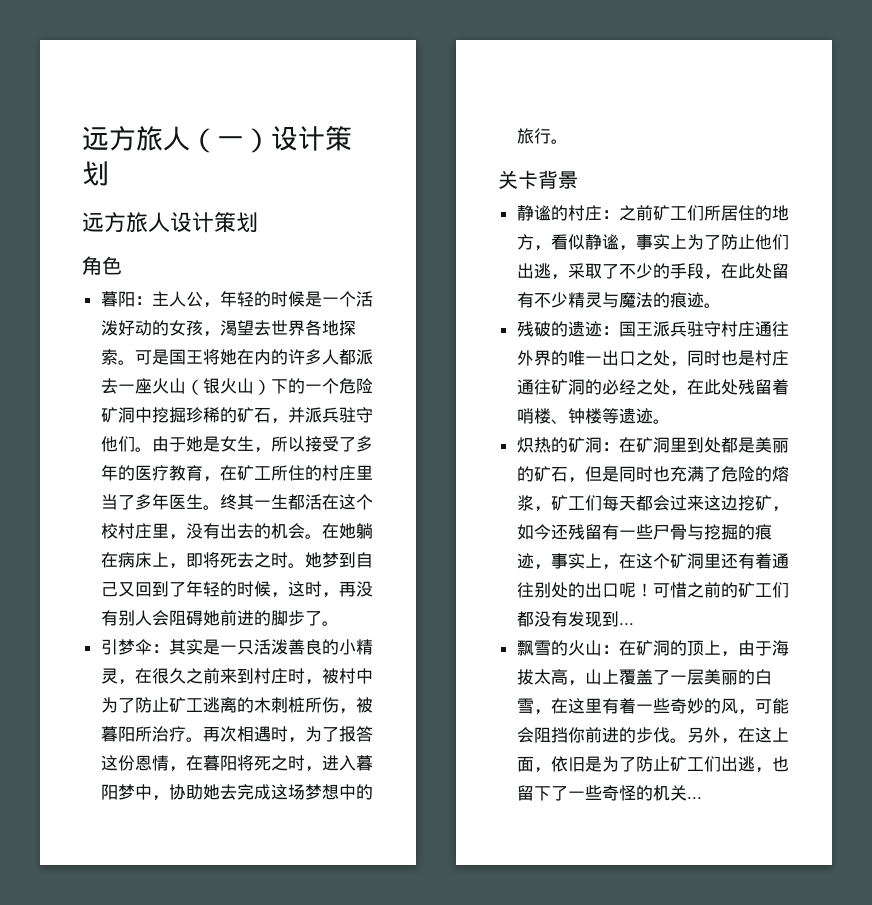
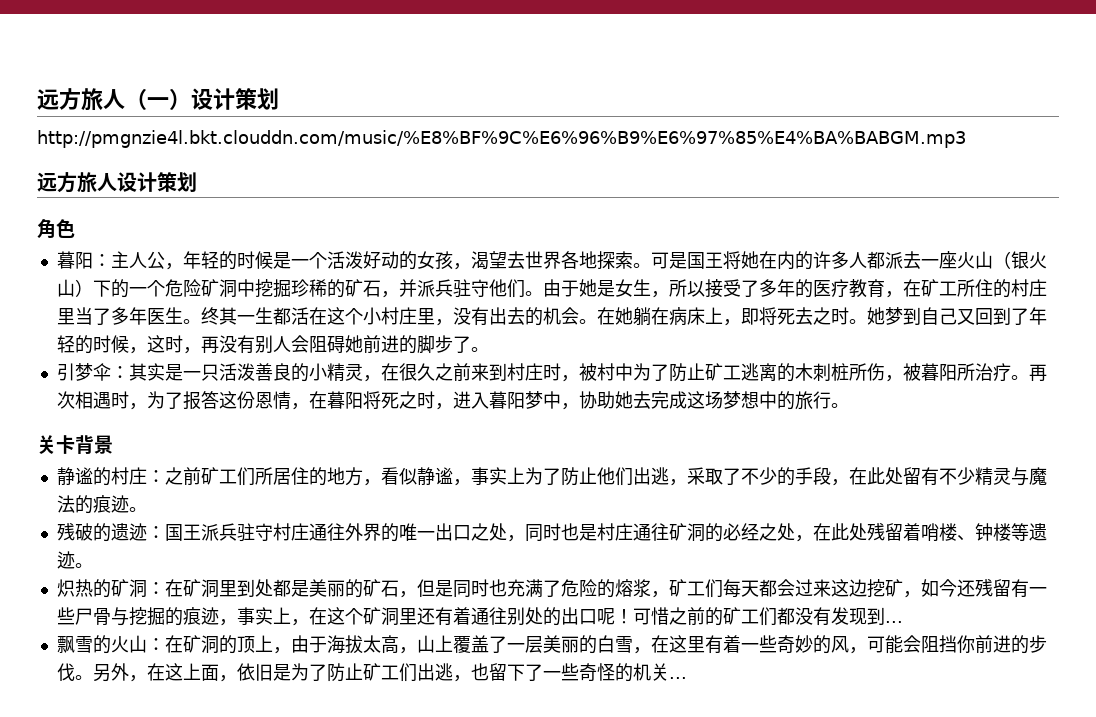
+ http://pmgnzie4l.bkt.clouddn.com/music/%E8%BF%9C%E6%96%B9%E6%97%85%E4%BA%BABGM.mp3
- 终其一生都活在这个校村庄里，没有出去的机会。
+ 终其一生都活在这个小村庄里，没有出去的机会。

